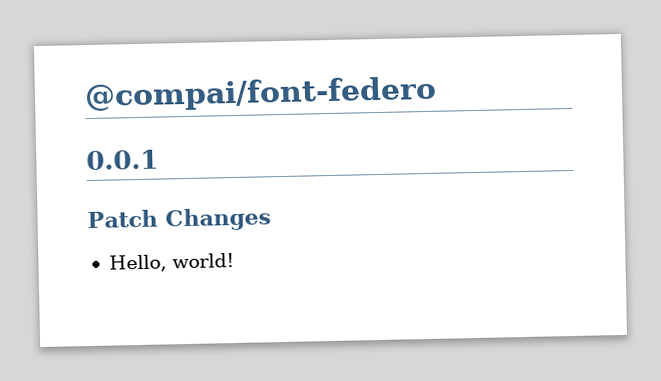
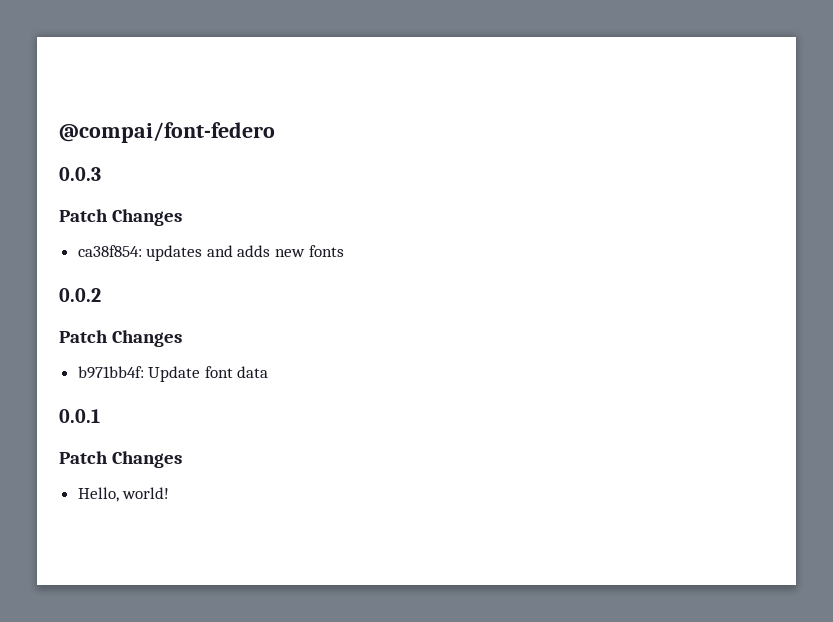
+ 0.0.3
+ Patch Changes
+ ca38f854: updates and adds new fonts
+ 0.0.2
+ Patch Changes
+ b971bb4f: Update font data

